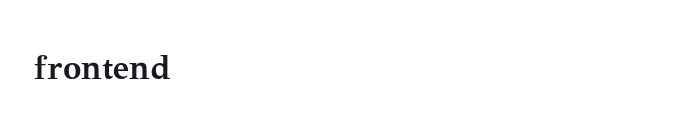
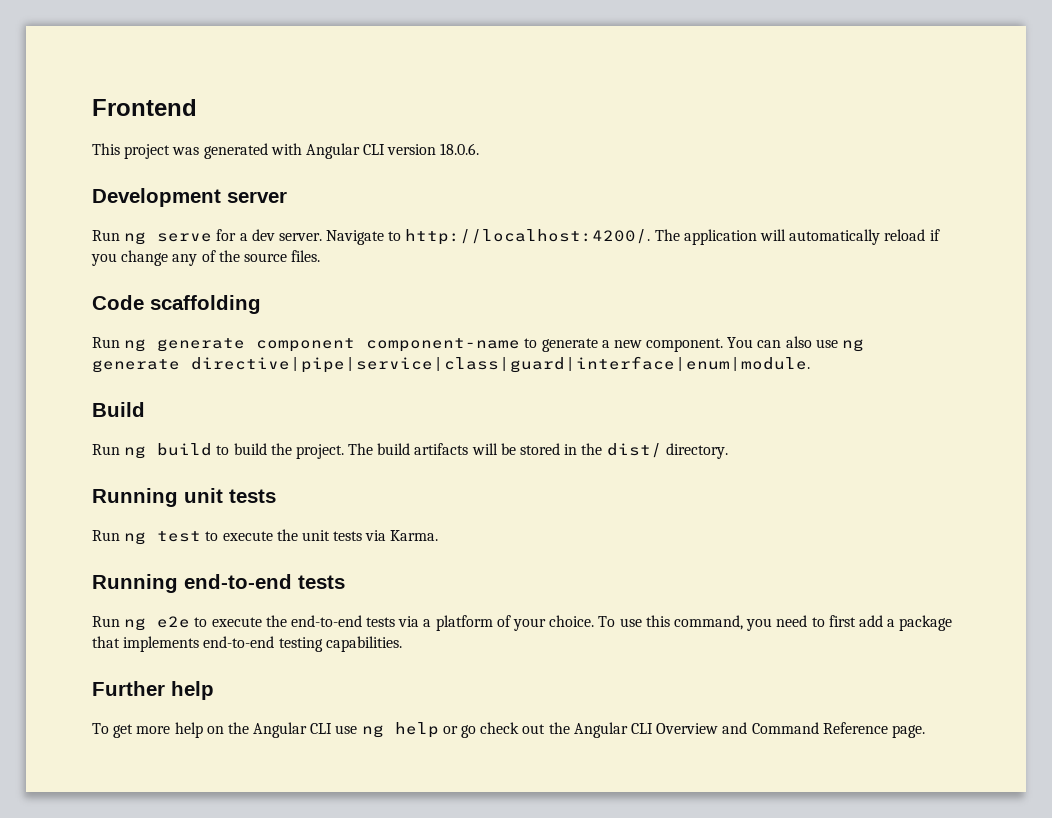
- frontend
+ Frontend
+ This project was generated with Angular CLI version 18.0.6.
+ Development server
+ Run ng serve for a dev server. Navigate to http://localhost:4200/. The application will automatically reload if you change any of the source files.
+ Code scaffolding
+ Run ng generate component component-name to generate a new component. You can also use ng generate directive|pipe|service|class|guard|interface|enum|module.
+ Build
+ Run ng build to build the project. The build artifacts will be stored in the dist/ directory.
+ Running unit tests
+ Run ng test to execute the unit tests via Karma.
+ Running end-to-end tests
+ Run ng e2e to execute the end-to-end tests via a platform of your choice. To use this command, you need to first add a package that implements end-to-end testing capabilities.
+ Further help
+ To get more help on the Angular CLI use ng help or go check out the Angular CLI Overview and Command Reference page.

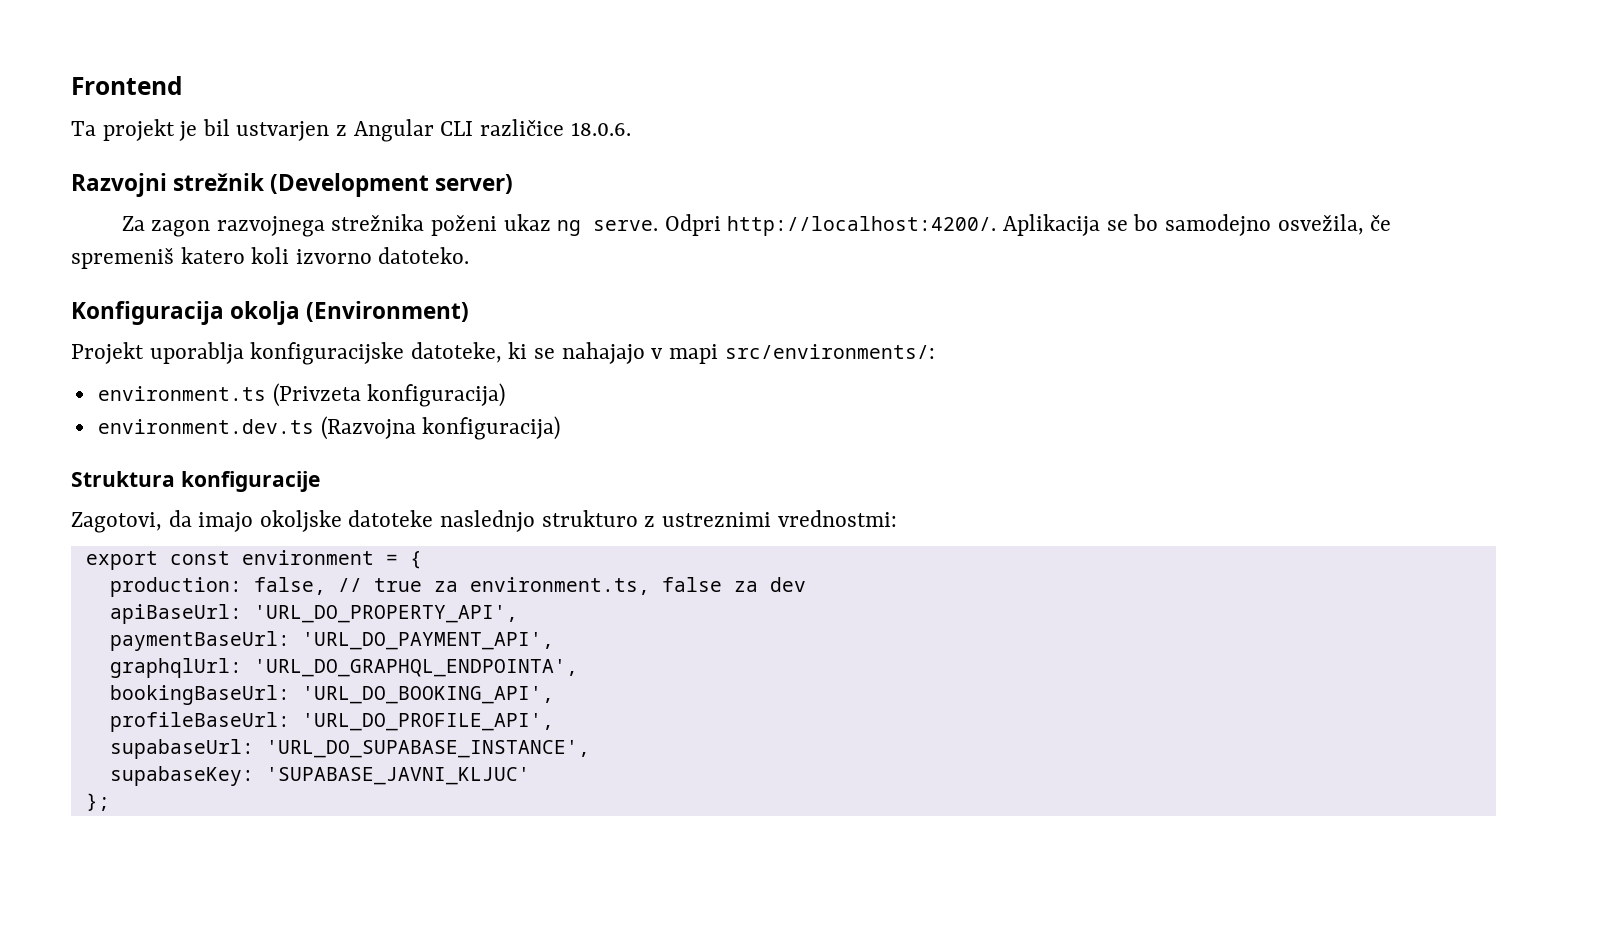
- This project was generated with Angular CLI version 18.0.6.
+ Ta projekt je bil ustvarjen z Angular CLI različice 18.0.6.
- Development server
- Run ng serve for a dev server. Navigate to http://localhost:4200/. The application will automatically reload if you change any of the source files.
- Code scaffolding
- Run ng generate component component-name to generate a new component. You can also use ng generate directive|pipe|service|class|guard|interface|enum|module.
- Build
- Run ng build to build the project. The build artifacts will be stored in the dist/ directory.
- Running unit tests
- Run ng test to execute the unit tests via Karma.
- Running end-to-end tests
- Run ng e2e to execute the end-to-end tests via a platform of your choice. To use this command, you need to first add a package that implements end-to-end testing capabilities.
- Further help
- To get more help on the Angular CLI use ng help or go check out the Angular CLI Overview and Command Reference page.
+ Razvojni strežnik (Development server)
+ Za zagon razvojnega strežnika poženi ukaz ng serve. Odpri http://localhost:4200/. Aplikacija se bo samodejno osvežila, če spremeniš katero koli izvorno datoteko.
+ Konfiguracija okolja (Environment)
+ Projekt uporablja konfiguracijske datoteke, ki se nahajajo v mapi src/environments/:
+ environment.ts (Privzeta konfiguracija)
+ environment.dev.ts (Razvojna konfiguracija)
+ Struktura konfiguracije
+ Zagotovi, da imajo okoljske datoteke naslednjo strukturo z ustreznimi vrednostmi:
+ export const environment = {
+ production: false, // true za environment.ts, false za dev
+ apiBaseUrl: 'URL_DO_PROPERTY_API',
+ paymentBaseUrl: 'URL_DO_PAYMENT_API',
+ graphqlUrl: 'URL_DO_GRAPHQL_ENDPOINTA',
+ bookingBaseUrl: 'URL_DO_BOOKING_API',
+ profileBaseUrl: 'URL_DO_PROFILE_API',
+ supabaseUrl: 'URL_DO_SUPABASE_INSTANCE',
+ supabaseKey: 'SUPABASE_JAVNI_KLJUC'
+ };

